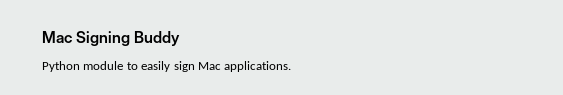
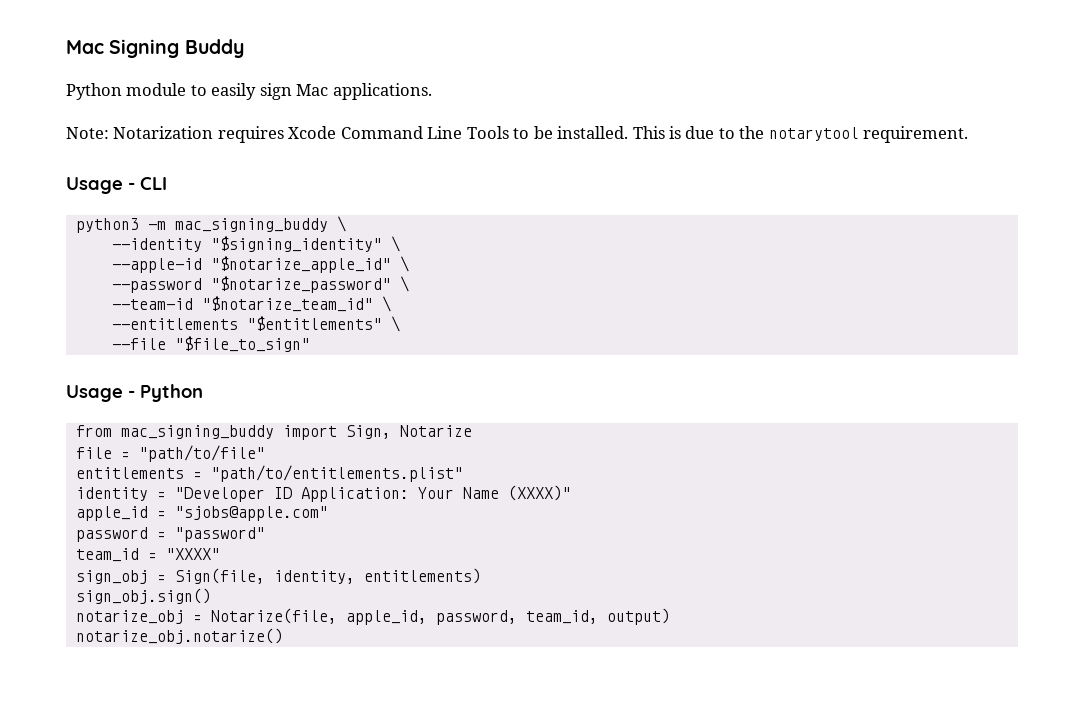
+ Note: Notarization requires Xcode Command Line Tools to be installed. This is due to the notarytool requirement.
+ Usage - CLI
+ python3 -m mac_signing_buddy \
+ --identity "$signing_identity" \
+ --apple-id "$notarize_apple_id" \
+ --password "$notarize_password" \
+ --team-id "$notarize_team_id" \
+ --entitlements "$entitlements" \
+ --file "$file_to_sign"
+ Usage - Python
+ from mac_signing_buddy import Sign, Notarize
+ file = "path/to/file"
+ entitlements = "path/to/entitlements.plist"
+ identity = "Developer ID Application: Your Name (XXXX)"
+ apple_id = "sjobs@apple.com"
+ password = "password"
+ team_id = "XXXX"
+ sign_obj = Sign(file, identity, entitlements)
+ sign_obj.sign()
+ notarize_obj = Notarize(file, apple_id, password, team_id, output)
+ notarize_obj.notarize()

